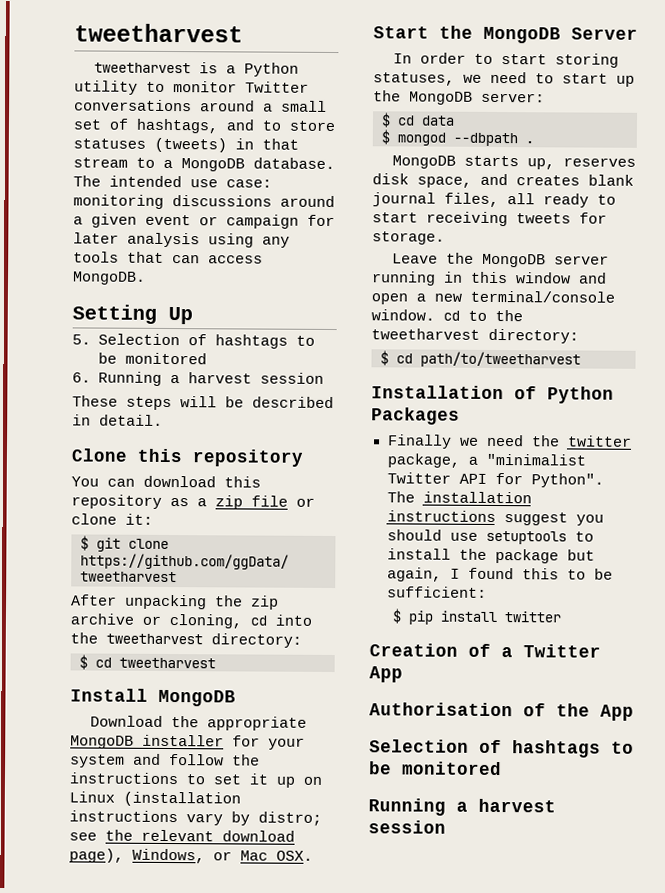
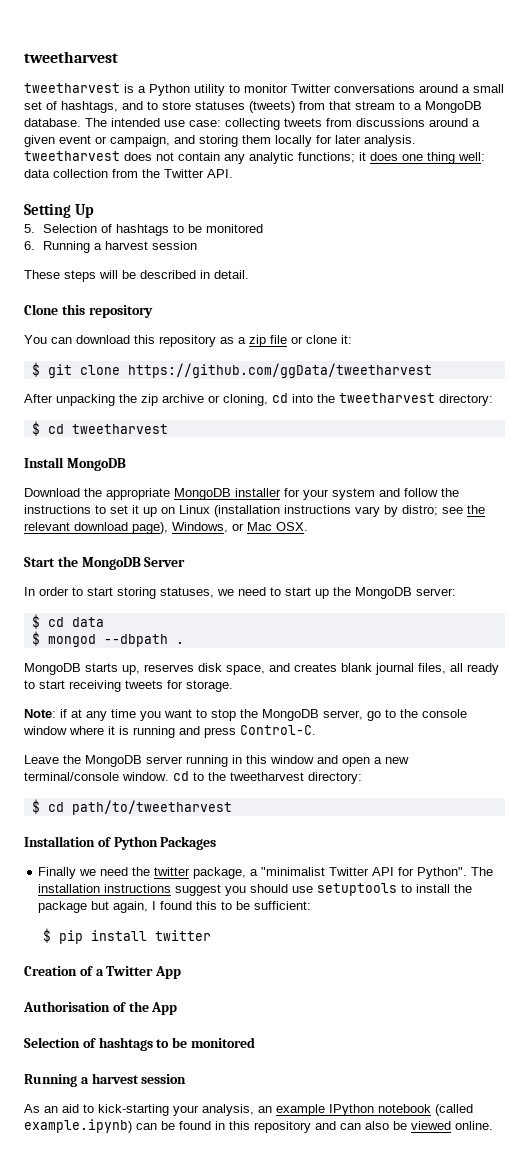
- tweetharvest is a Python utility to monitor Twitter conversations around a small set of hashtags, and to store statuses (tweets) in that stream to a MongoDB database.
+ tweetharvest is a Python utility to monitor Twitter conversations around a small set of hashtags, and to store statuses (tweets) from that stream to a MongoDB database.
- The intended use case: monitoring discussions around a given event or campaign for later analysis using any tools that can access MongoDB.
+ The intended use case: collecting tweets from discussions around a given event or campaign, and storing them locally for later analysis. tweetharvest does not contain any analytic functions; it does one thing well: data collection from the Twitter API.
+ Note: if at any time you want to stop the MongoDB server, go to the console window where it is running and press Control-C.
+ As an aid to kick-starting your analysis, an example IPython notebook (called example.ipynb) can be found in this repository and can also be viewed online.

